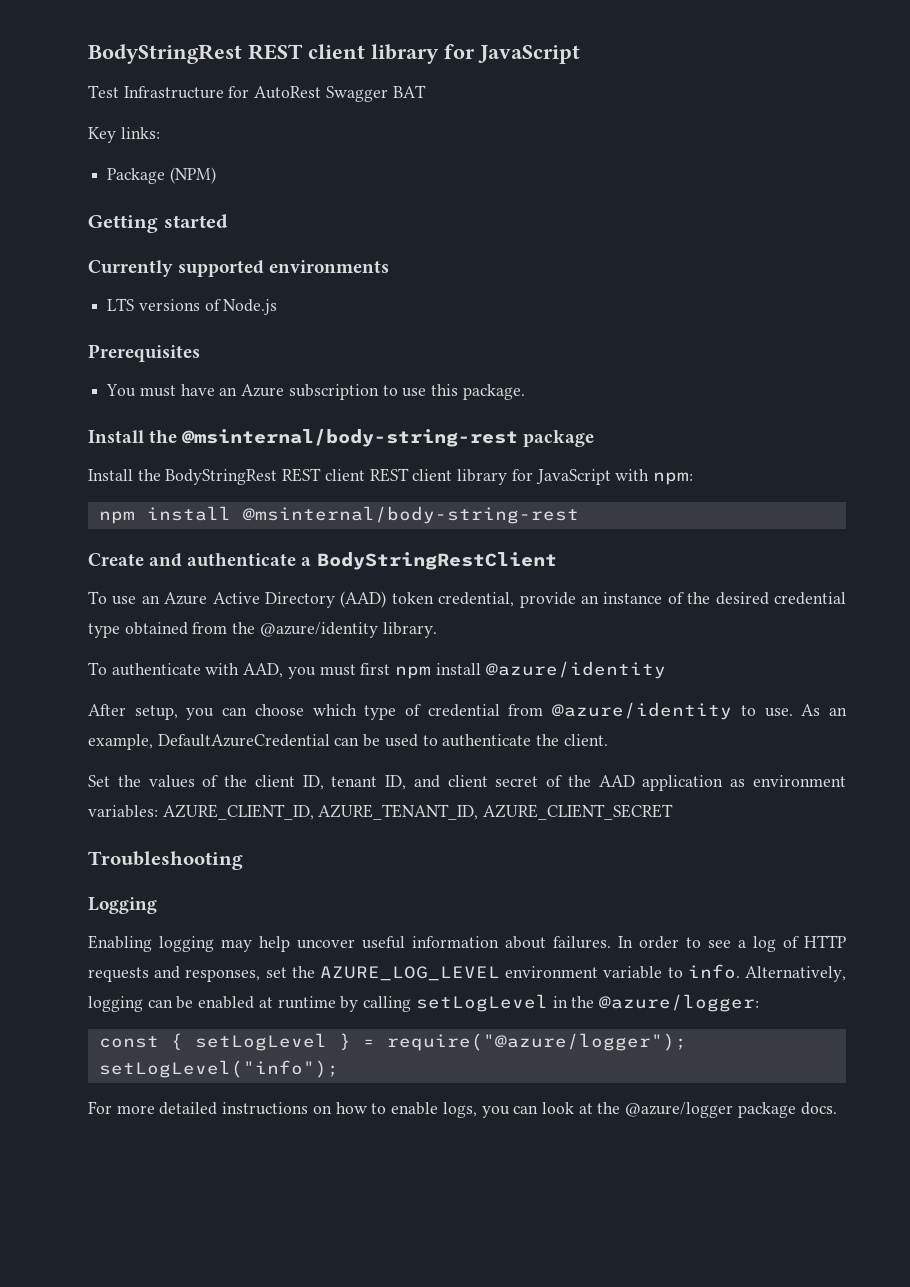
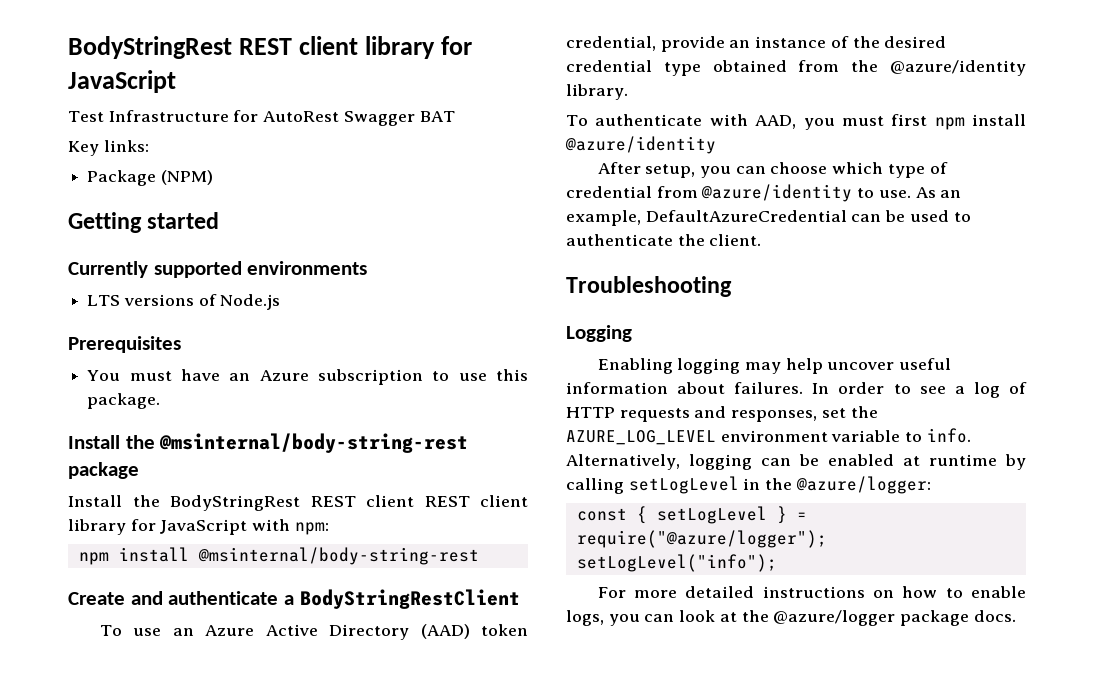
- Set the values of the client ID, tenant ID, and client secret of the AAD application as environment variables: AZURE_CLIENT_ID, AZURE_TENANT_ID, AZURE_CLIENT_SECRET

